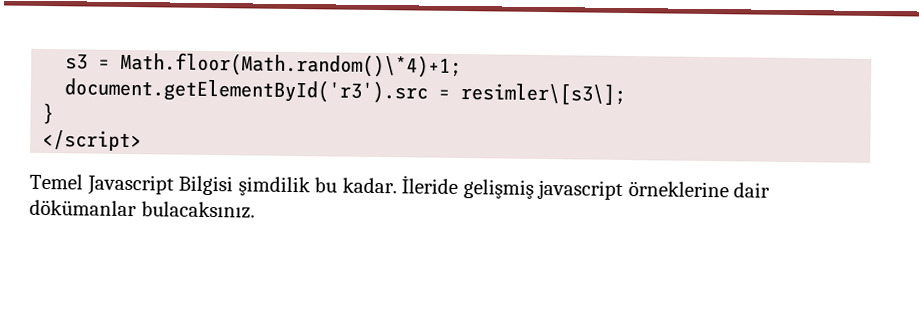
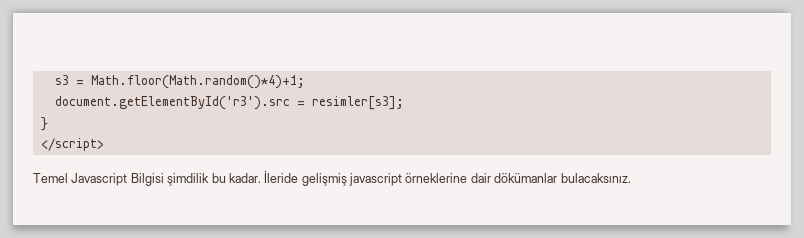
- s3 = Math.floor(Math.random()\*4)+1;
+ s3 = Math.floor(Math.random()*4)+1;
- document.getElementById('r3').src = resimler\[s3\];
+ document.getElementById('r3').src = resimler[s3];

